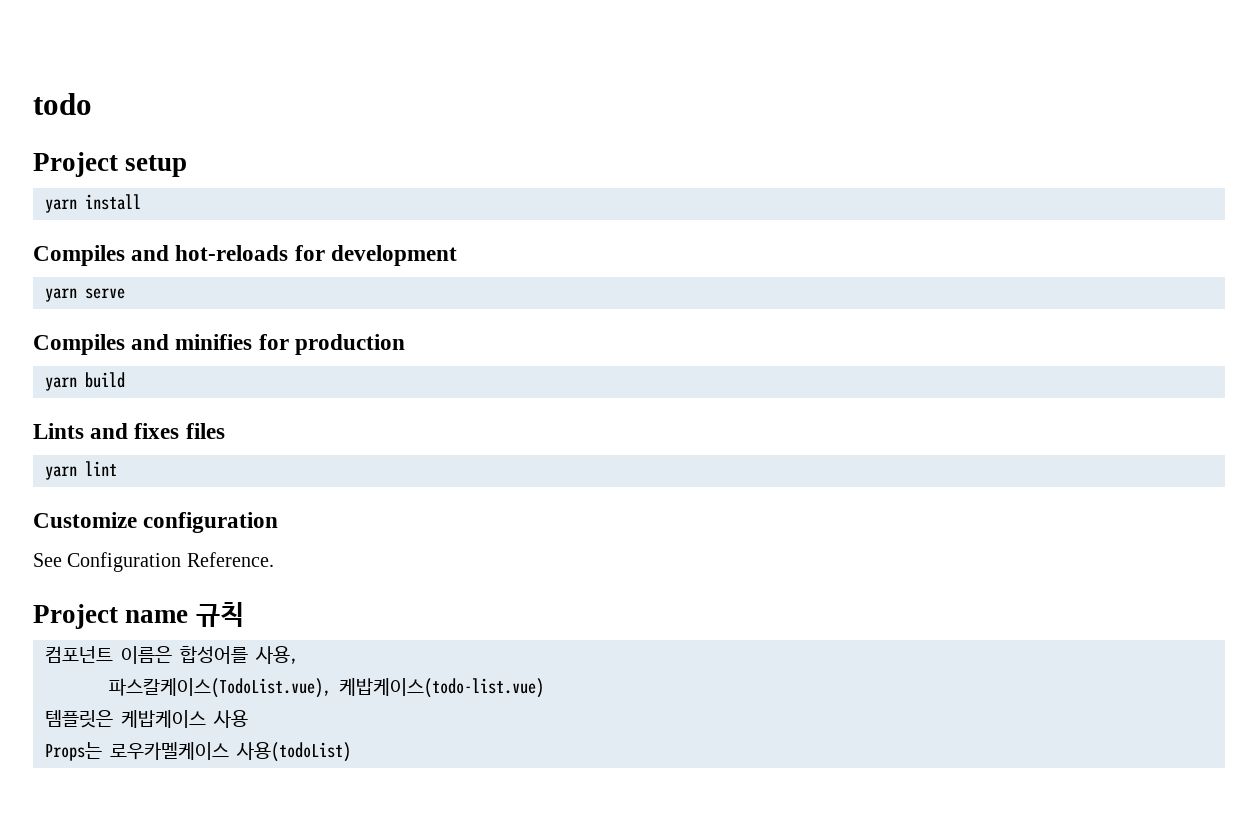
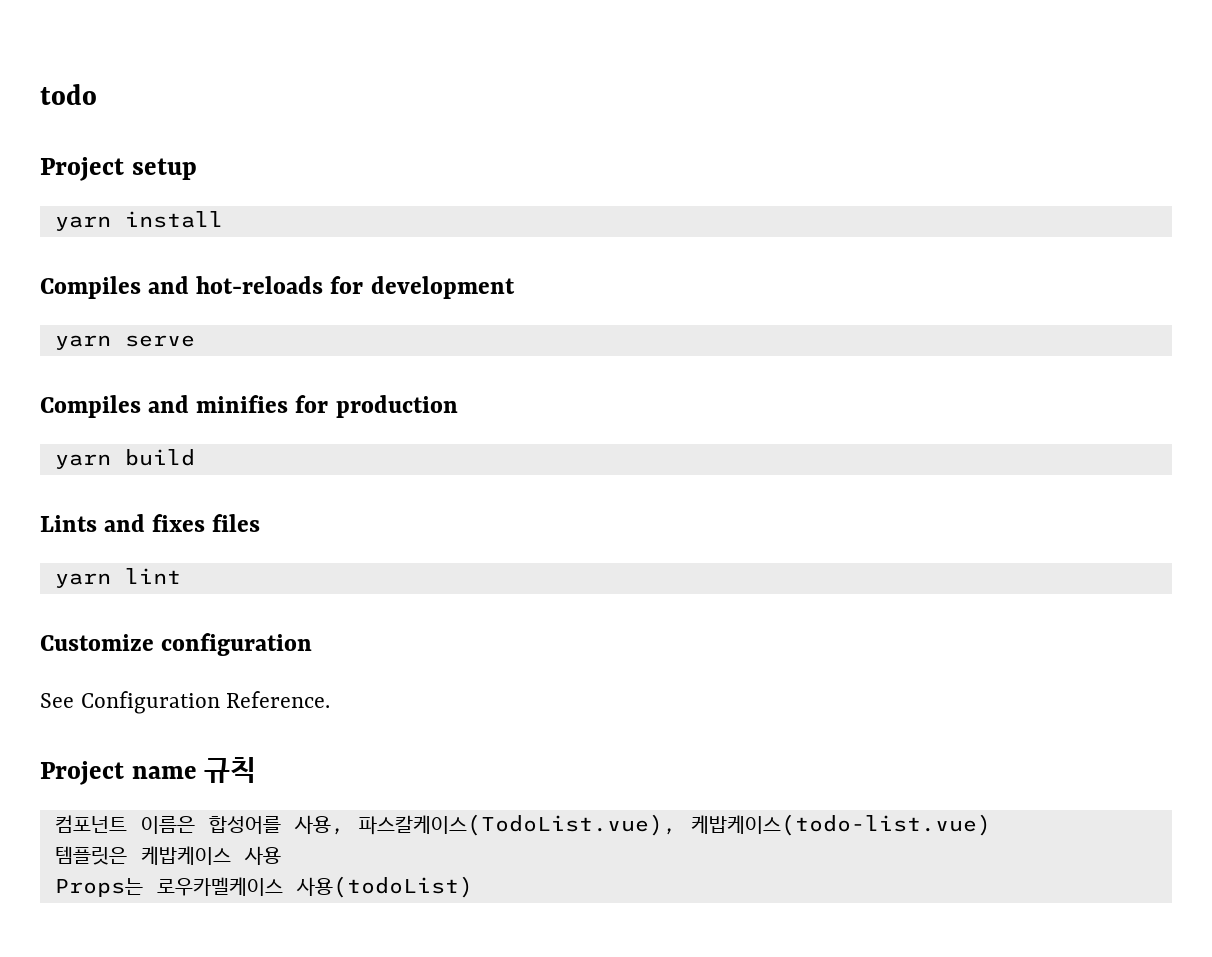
- 컴포넌트 이름은 합성어를 사용,
- 파스칼케이스(TodoList.vue), 케밥케이스(todo-list.vue)
+ 컴포넌트 이름은 합성어를 사용, 파스칼케이스(TodoList.vue), 케밥케이스(todo-list.vue)

